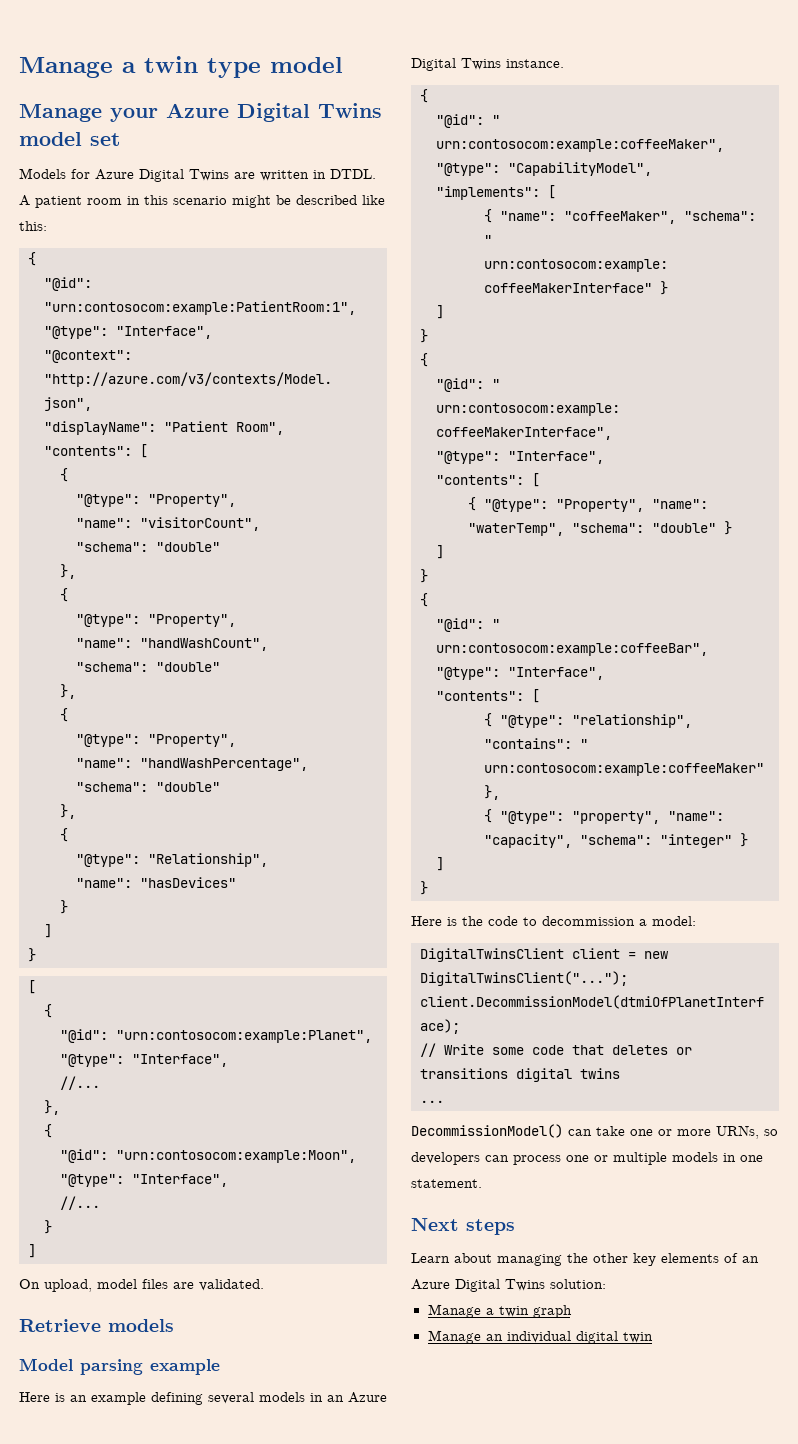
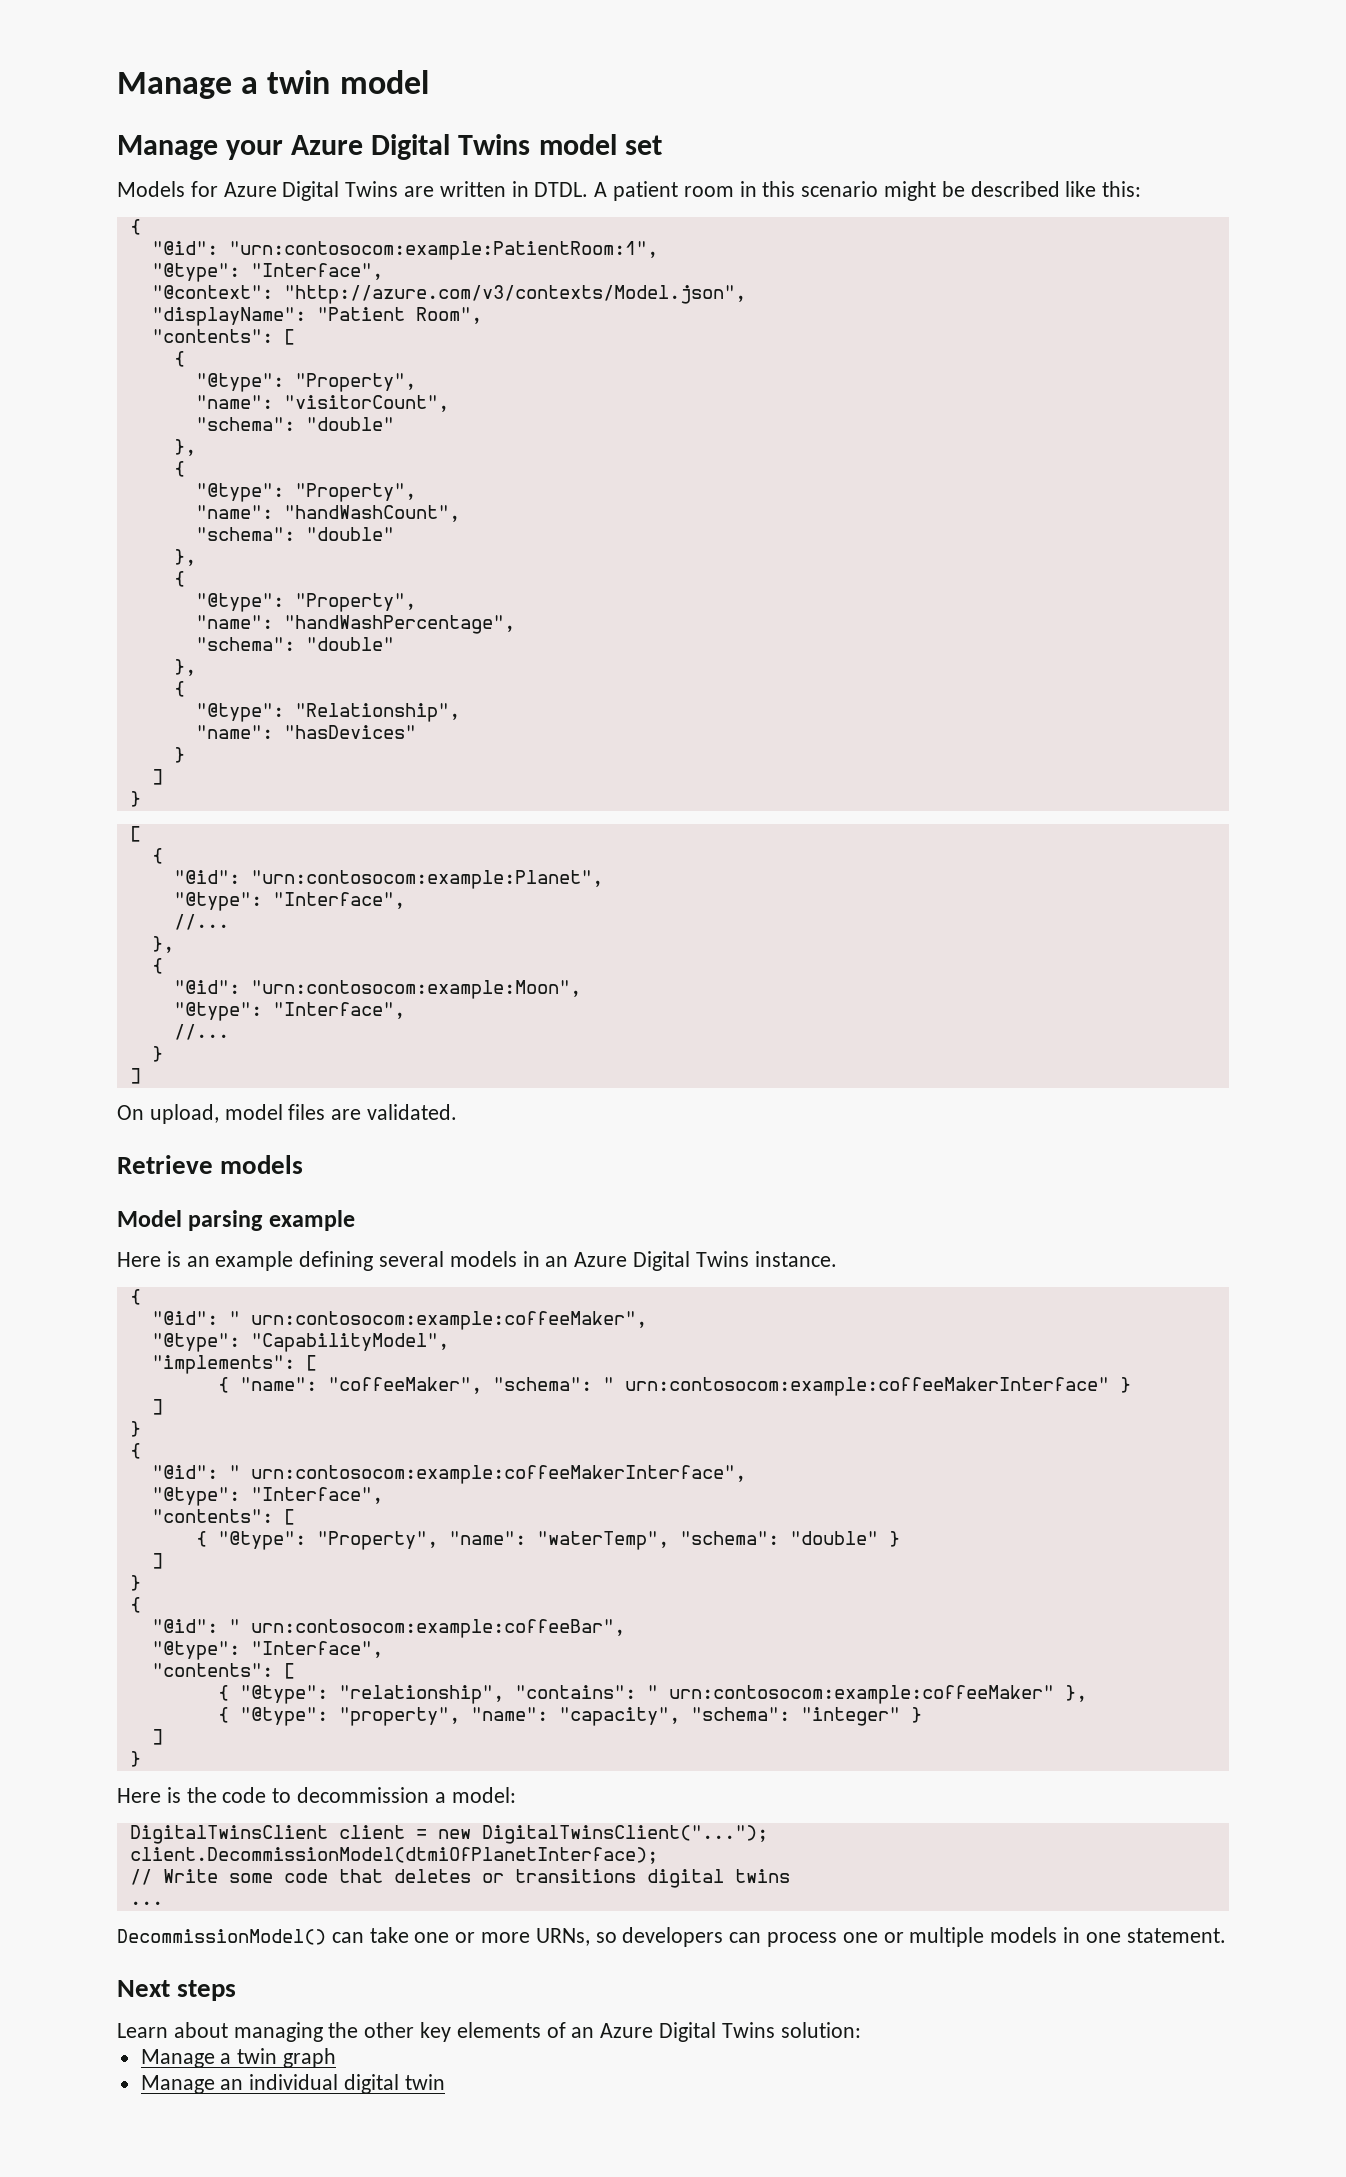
- Manage a twin type model
+ Manage a twin model

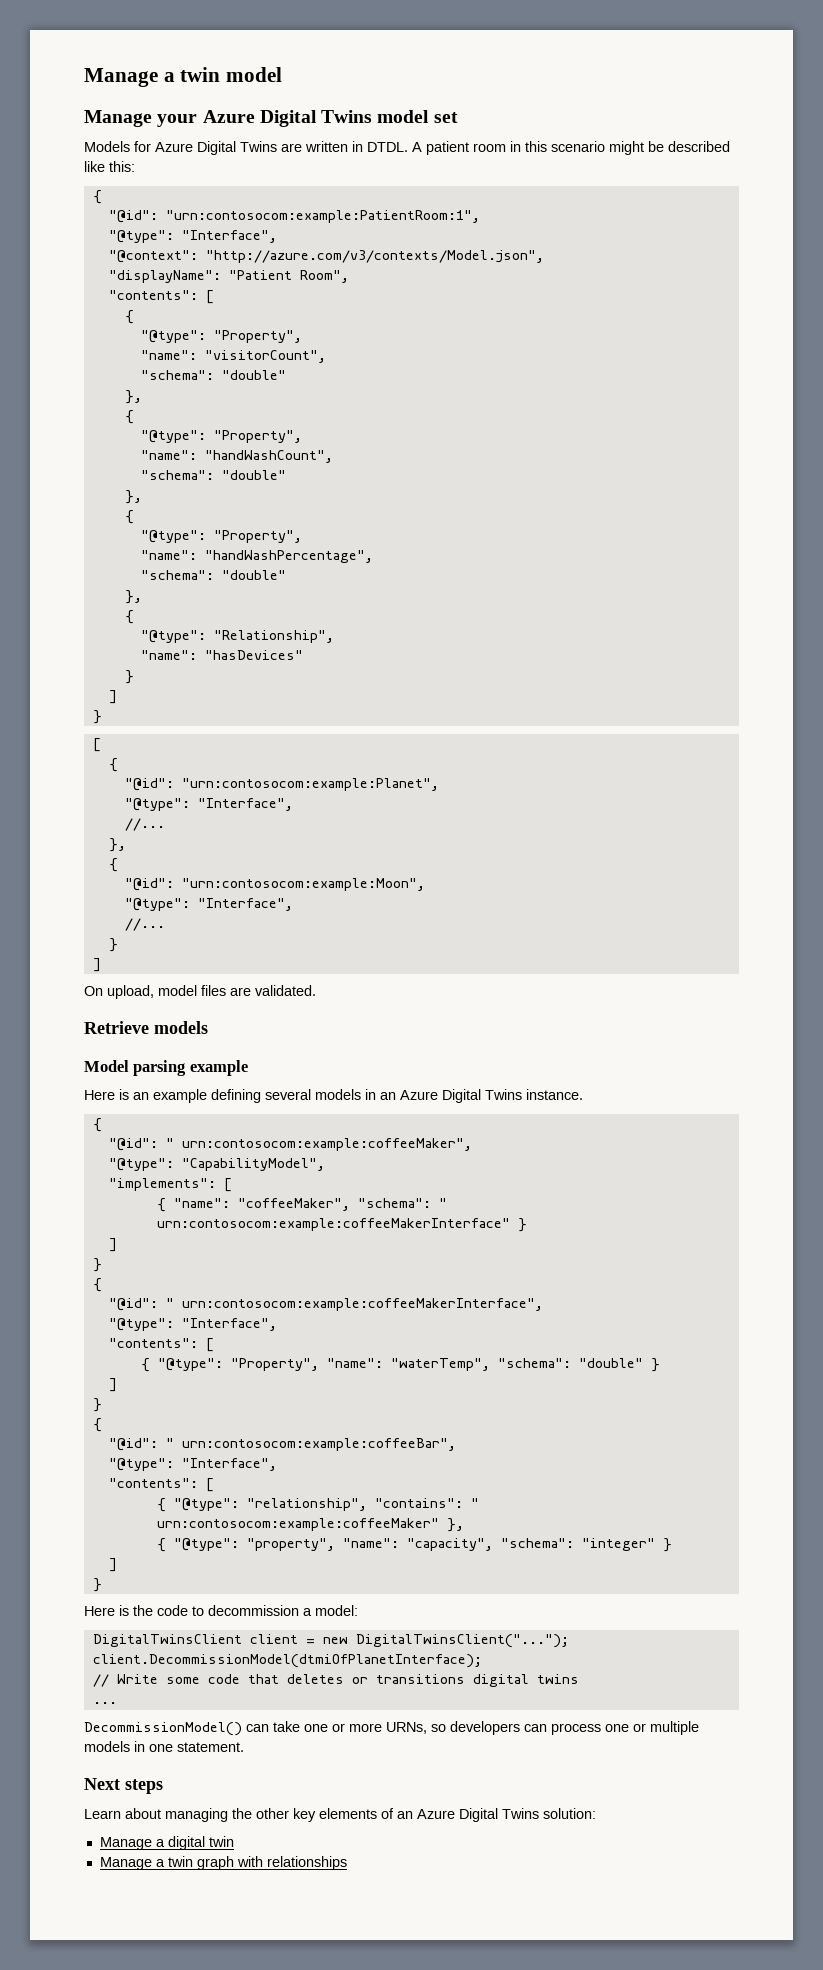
+ Manage a digital twin
- Manage a twin graph
- Manage an individual digital twin
+ Manage a twin graph with relationships

